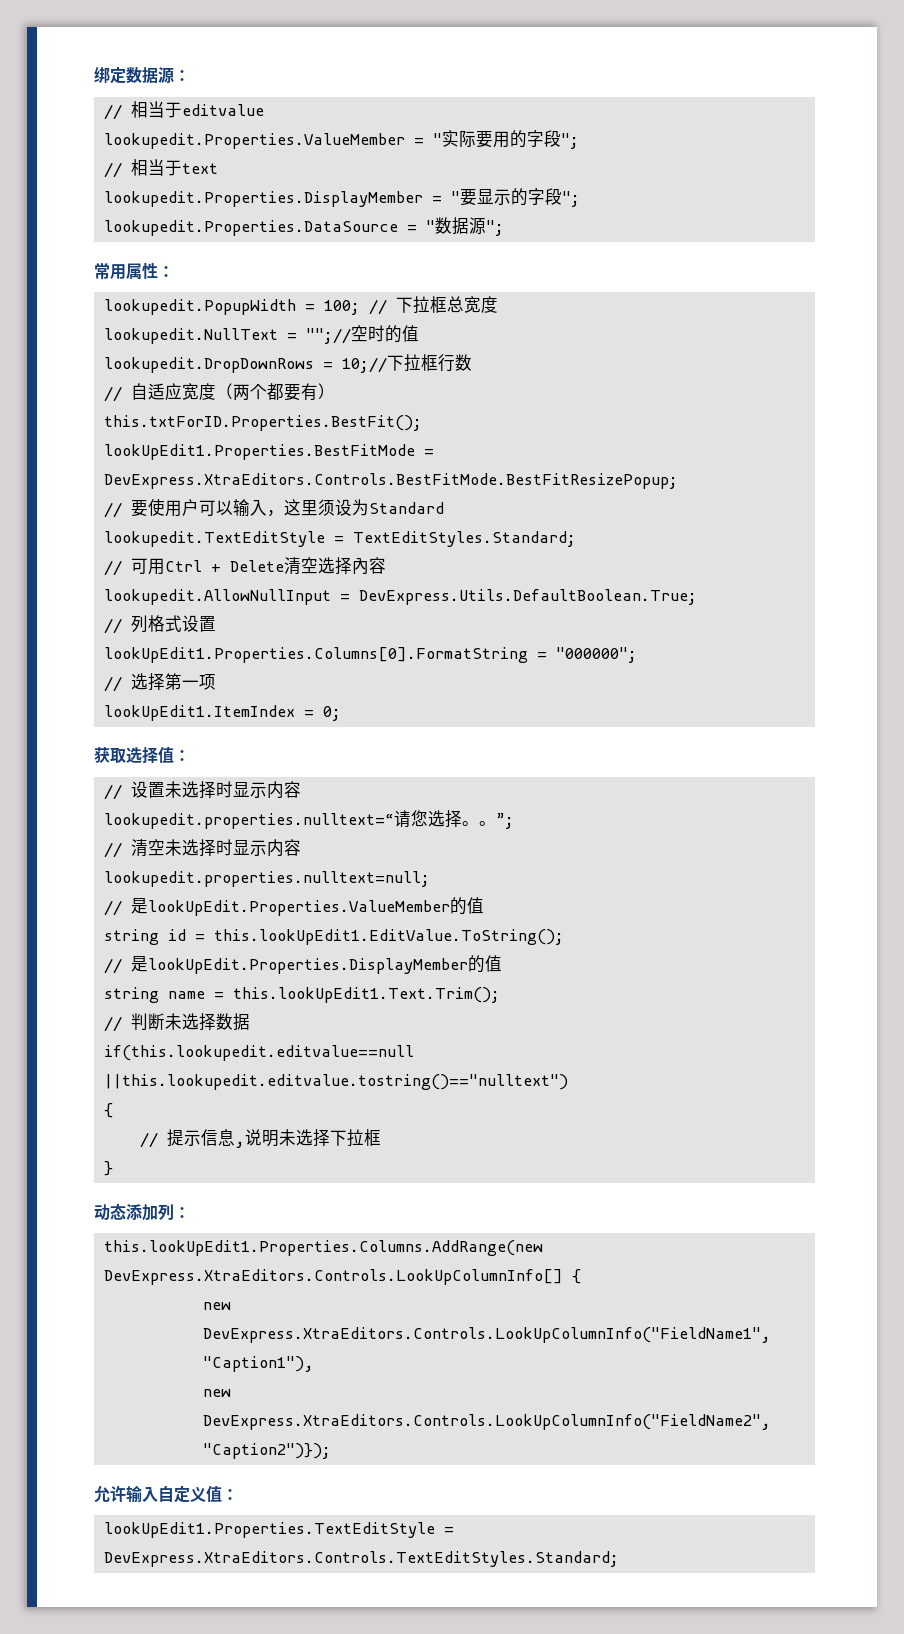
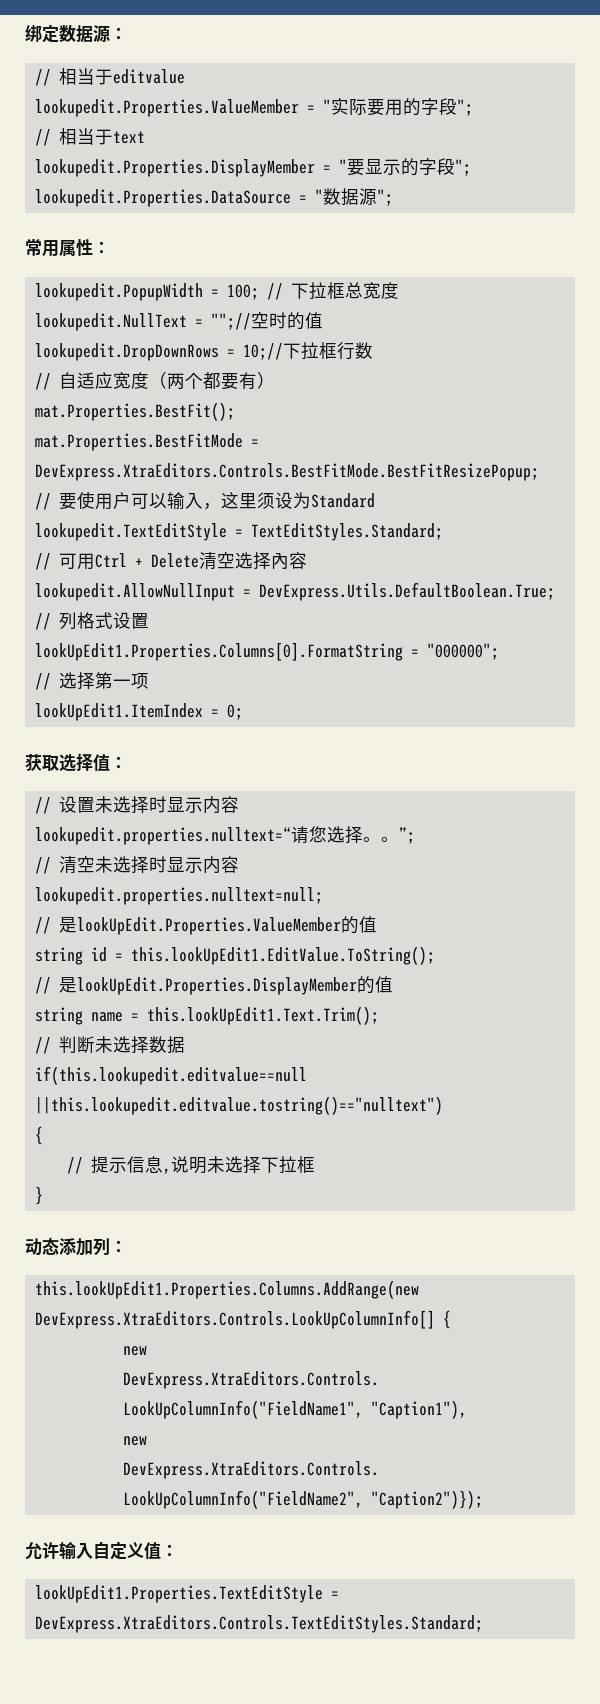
- this.txtForID.Properties.BestFit();
- lookUpEdit1.Properties.BestFitMode = DevExpress.XtraEditors.Controls.BestFitMode.BestFitResizePopup;
+ mat.Properties.BestFit();
+ mat.Properties.BestFitMode = DevExpress.XtraEditors.Controls.BestFitMode.BestFitResizePopup;

